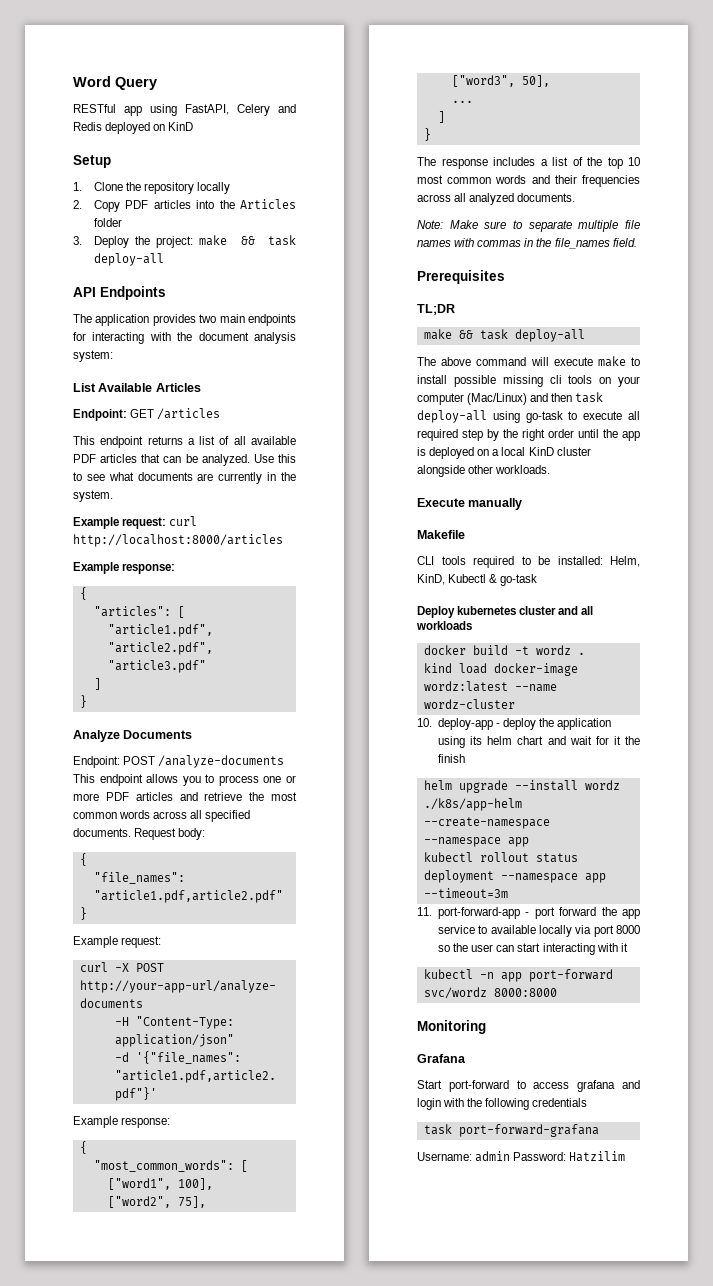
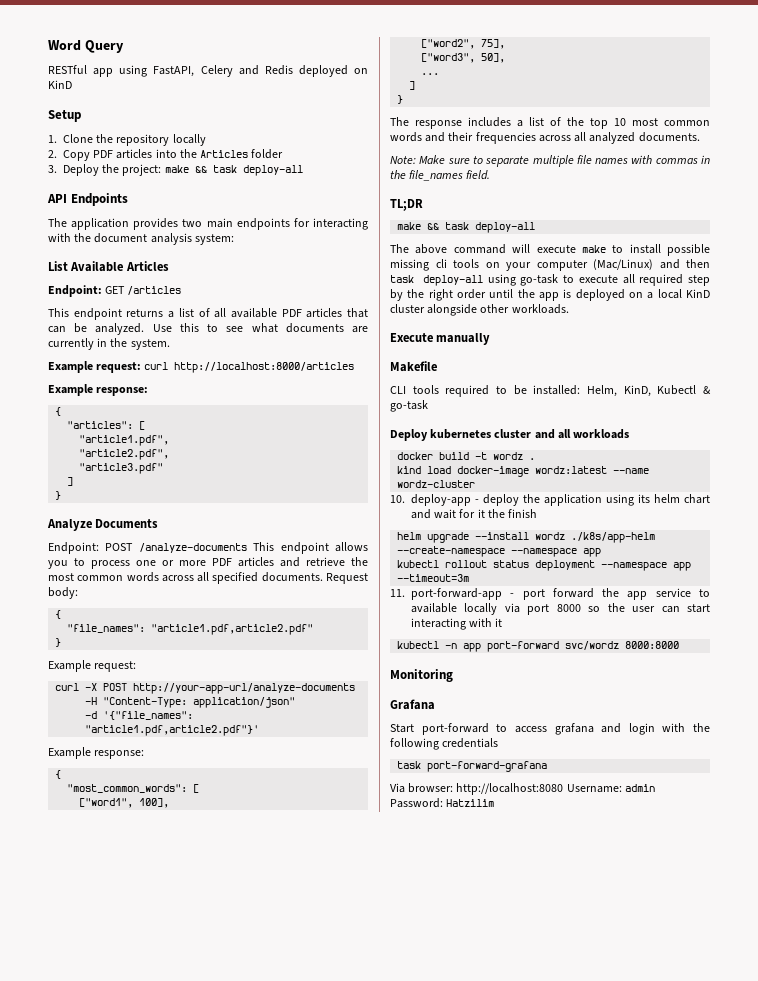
- Prerequisites
- Username: admin Password: Hatzilim
+ Via browser: http://localhost:8080 Username: admin Password: Hatzilim

